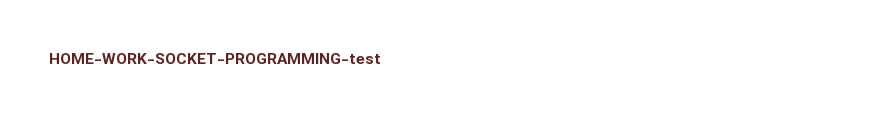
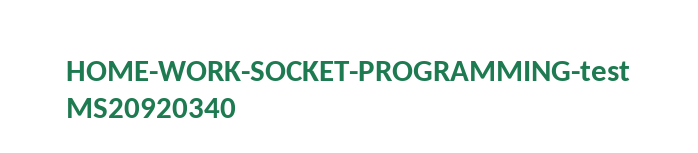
- HOME-WORK-SOCKET-PROGRAMMING-test
+ HOME-WORK-SOCKET-PROGRAMMING-test MS20920340

